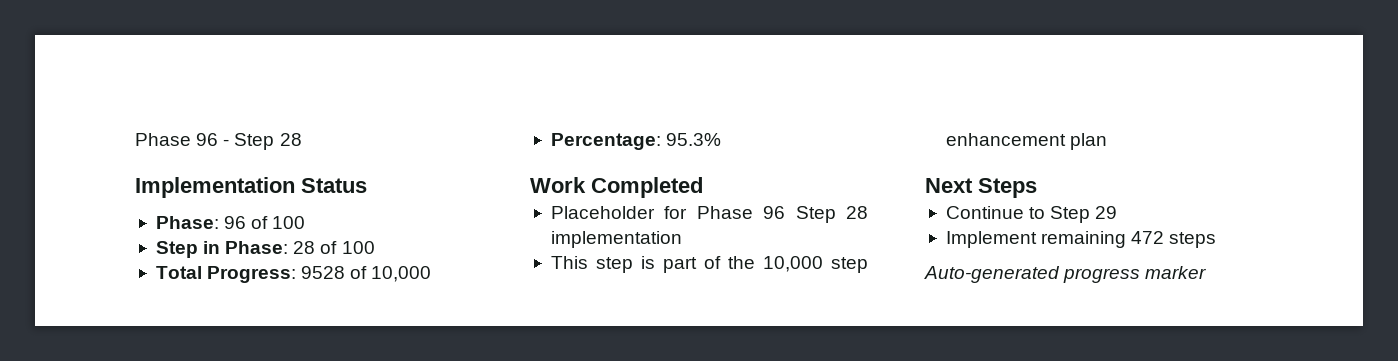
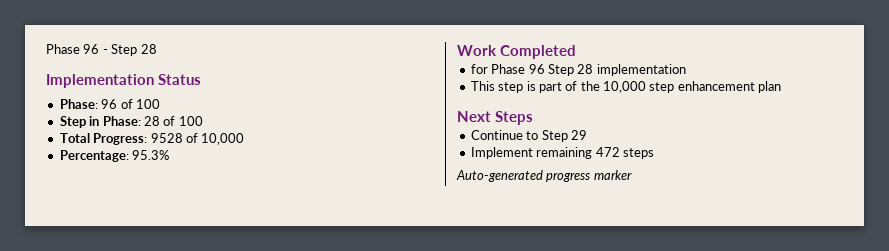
- Placeholder for Phase 96 Step 28 implementation
+ for Phase 96 Step 28 implementation

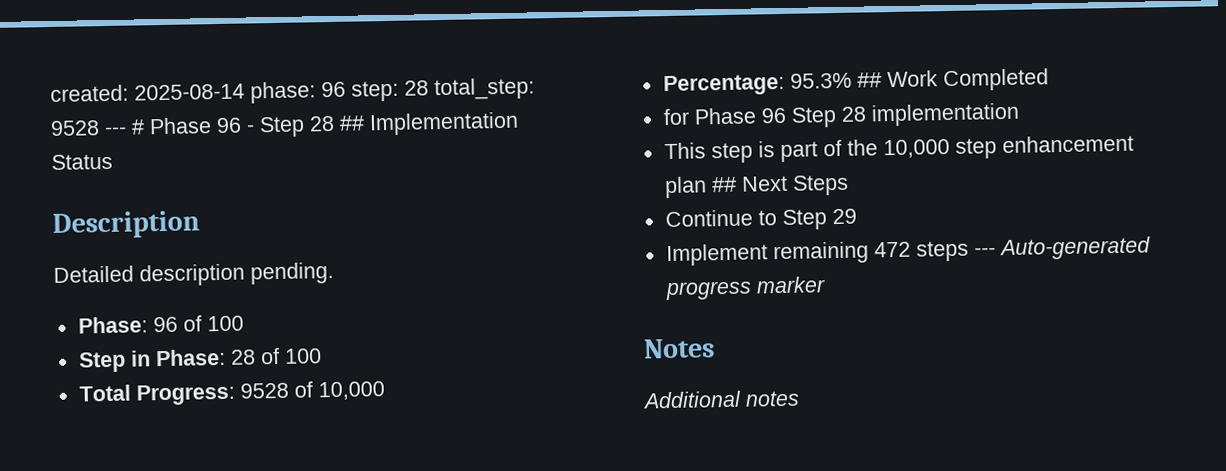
- Phase 96 - Step 28
- Implementation Status
+ created: 2025-08-14 phase: 96 step: 28 total_step: 9528 --- # Phase 96 - Step 28 ## Implementation Status
+ Description
+ Detailed description pending.
- Percentage: 95.3%
- Work Completed
+ Percentage: 95.3% ## Work Completed
- This step is part of the 10,000 step enhancement plan
- Next Steps
+ This step is part of the 10,000 step enhancement plan ## Next Steps
- Implement remaining 472 steps
- Auto-generated progress marker
+ Implement remaining 472 steps --- Auto-generated progress marker
+ Notes
+ Additional notes

